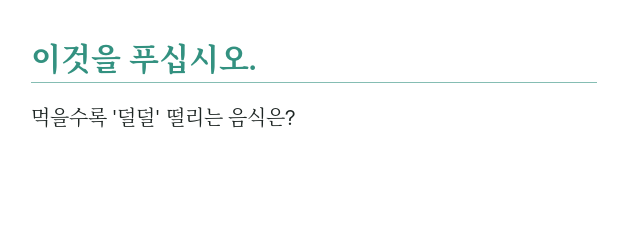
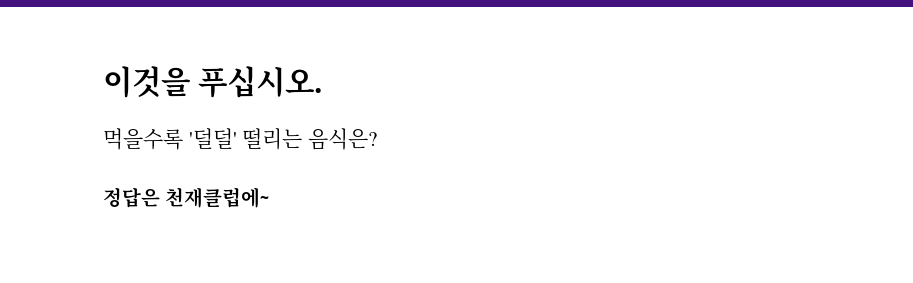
+ 정답은 천재클럽에~

